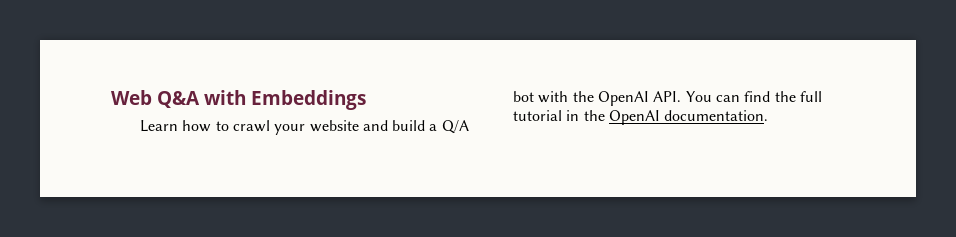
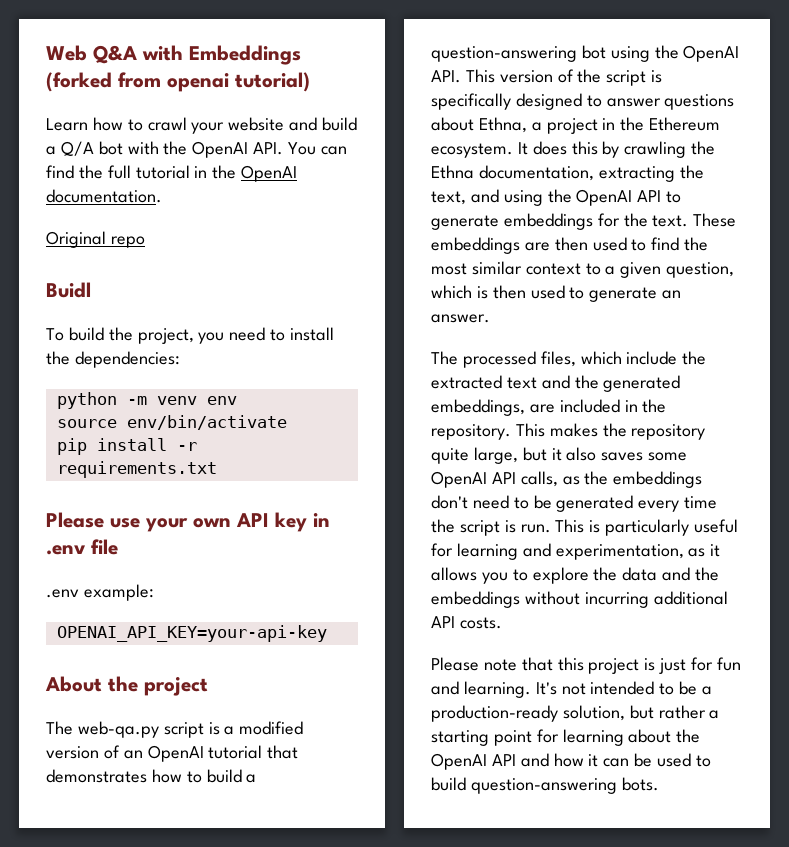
- Web Q&A with Embeddings
+ Web Q&A with Embeddings (forked from openai tutorial)
+ Original repo
+ Buidl
+ To build the project, you need to install the dependencies:
+ python -m venv env
+ source env/bin/activate
+ pip install -r requirements.txt
+ Please use your own API key in .env file
+ .env example:
+ OPENAI_API_KEY=your-api-key
+ About the project
+ The web-qa.py script is a modified version of an OpenAI tutorial that demonstrates how to build a question-answering bot using the OpenAI API. This version of the script is specifically designed to answer questions about Ethna, a project in the Ethereum ecosystem. It does this by crawling the Ethna documentation, extracting the text, and using the OpenAI API to generate embeddings for the text. These embeddings are then used to find the most similar context to a given question, which is then used to generate an answer.
+ The processed files, which include the extracted text and the generated embeddings, are included in the repository. This makes the repository quite large, but it also saves some OpenAI API calls, as the embeddings don't need to be generated every time the script is run. This is particularly useful for learning and experimentation, as it allows you to explore the data and the embeddings without incurring additional API costs.
+ Please note that this project is just for fun and learning. It's not intended to be a production-ready solution, but rather a starting point for learning about the OpenAI API and how it can be used to build question-answering bots.

